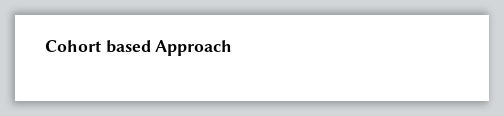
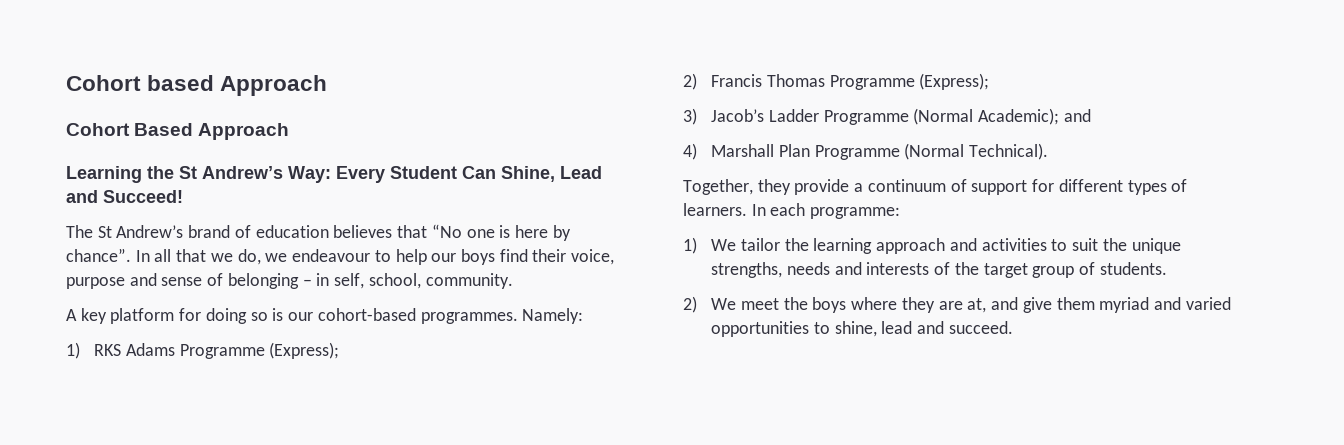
+ Cohort Based Approach
+ Learning the St Andrew’s Way: Every Student Can Shine, Lead and Succeed!
+ The St Andrew’s brand of education believes that “No one is here by chance”. In all that we do, we endeavour to help our boys find their voice, purpose and sense of belonging – in self, school, community.
+ A key platform for doing so is our cohort-based programmes. Namely:
+ 1) RKS Adams Programme (Express);
+ 2) Francis Thomas Programme (Express);
+ 3) Jacob’s Ladder Programme (Normal Academic); and
+ 4) Marshall Plan Programme (Normal Technical).
+ Together, they provide a continuum of support for different types of learners. In each programme:
+ 1) We tailor the learning approach and activities to suit the unique strengths, needs and interests of the target group of students.
+ 2) We meet the boys where they are at, and give them myriad and varied opportunities to shine, lead and succeed.

